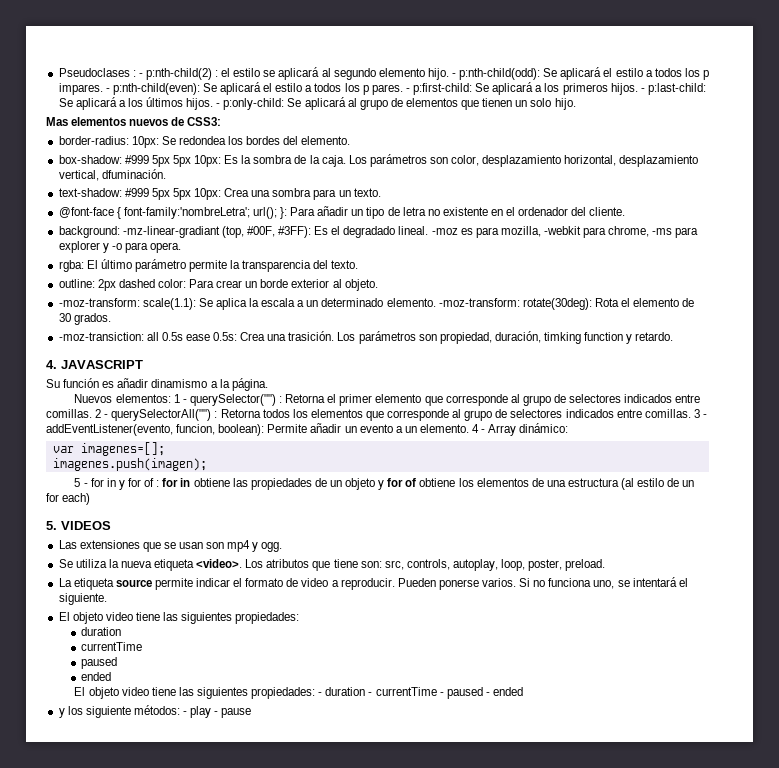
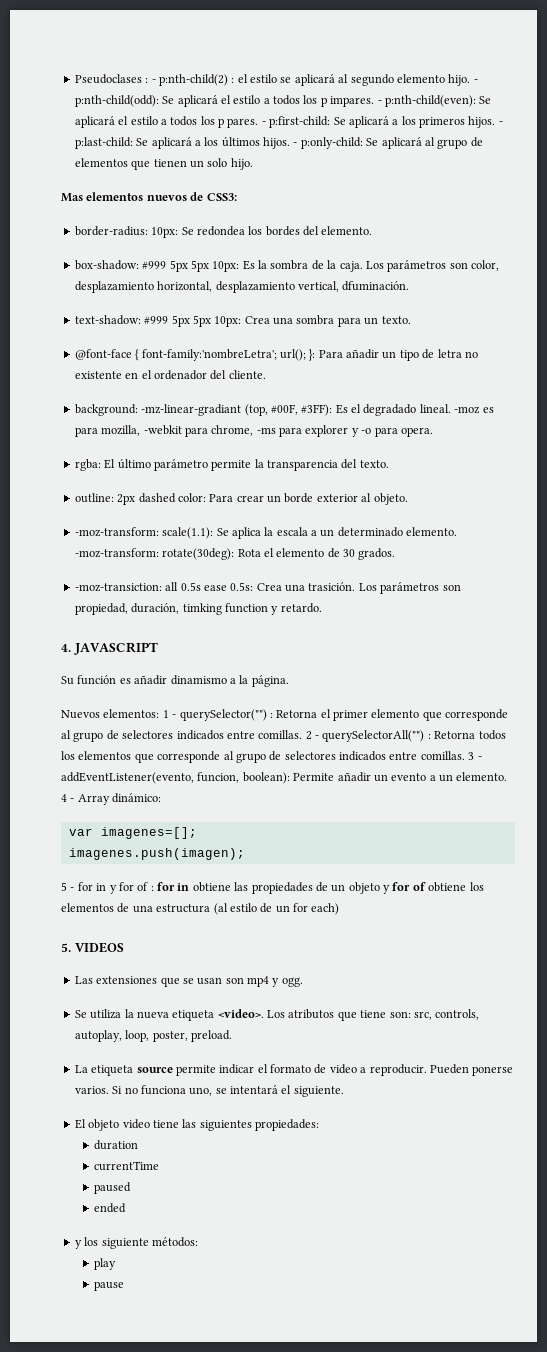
- El objeto video tiene las siguientes propiedades: - duration - currentTime - paused - ended
- y los siguiente métodos: - play - pause
+ y los siguiente métodos:
+ play
+ pause

